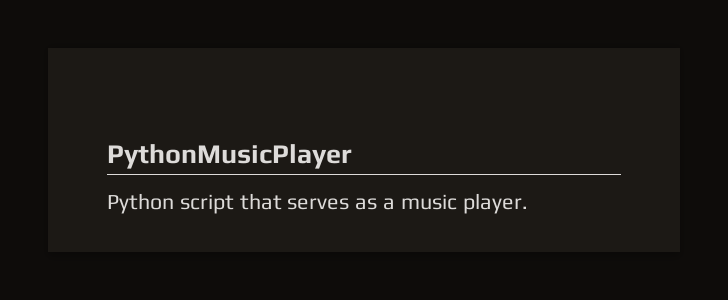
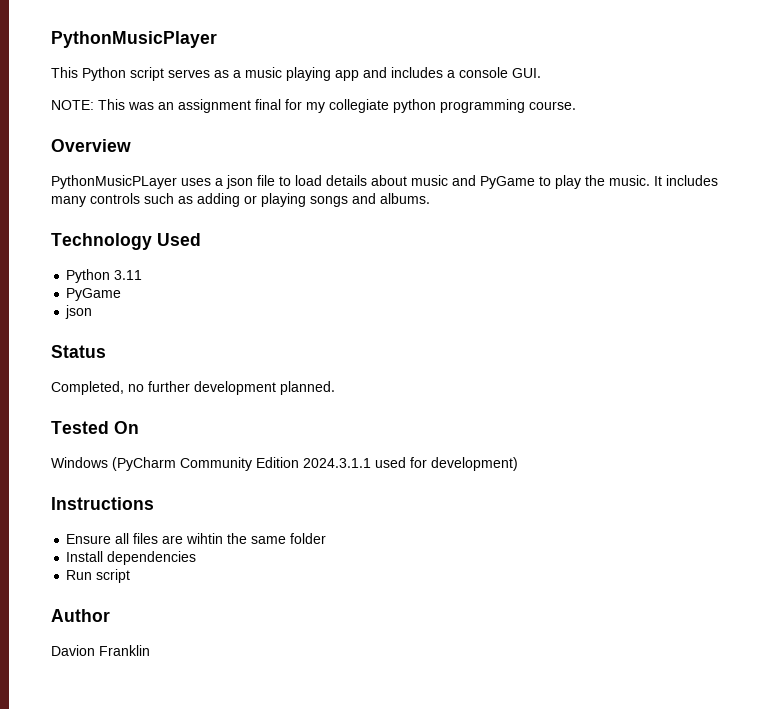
- Python script that serves as a music player.
+ This Python script serves as a music playing app and includes a console GUI.
+ NOTE: This was an assignment final for my collegiate python programming course.
+ Overview
+ PythonMusicPLayer uses a json file to load details about music and PyGame to play the music. It includes many controls such as adding or playing songs and albums.
+ Technology Used
+ Python 3.11
+ PyGame
+ json
+ Status
+ Completed, no further development planned.
+ Tested On
+ Windows (PyCharm Community Edition 2024.3.1.1 used for development)
+ Instructions
+ Ensure all files are wihtin the same folder
+ Install dependencies
+ Run script
+ Author
+ Davion Franklin

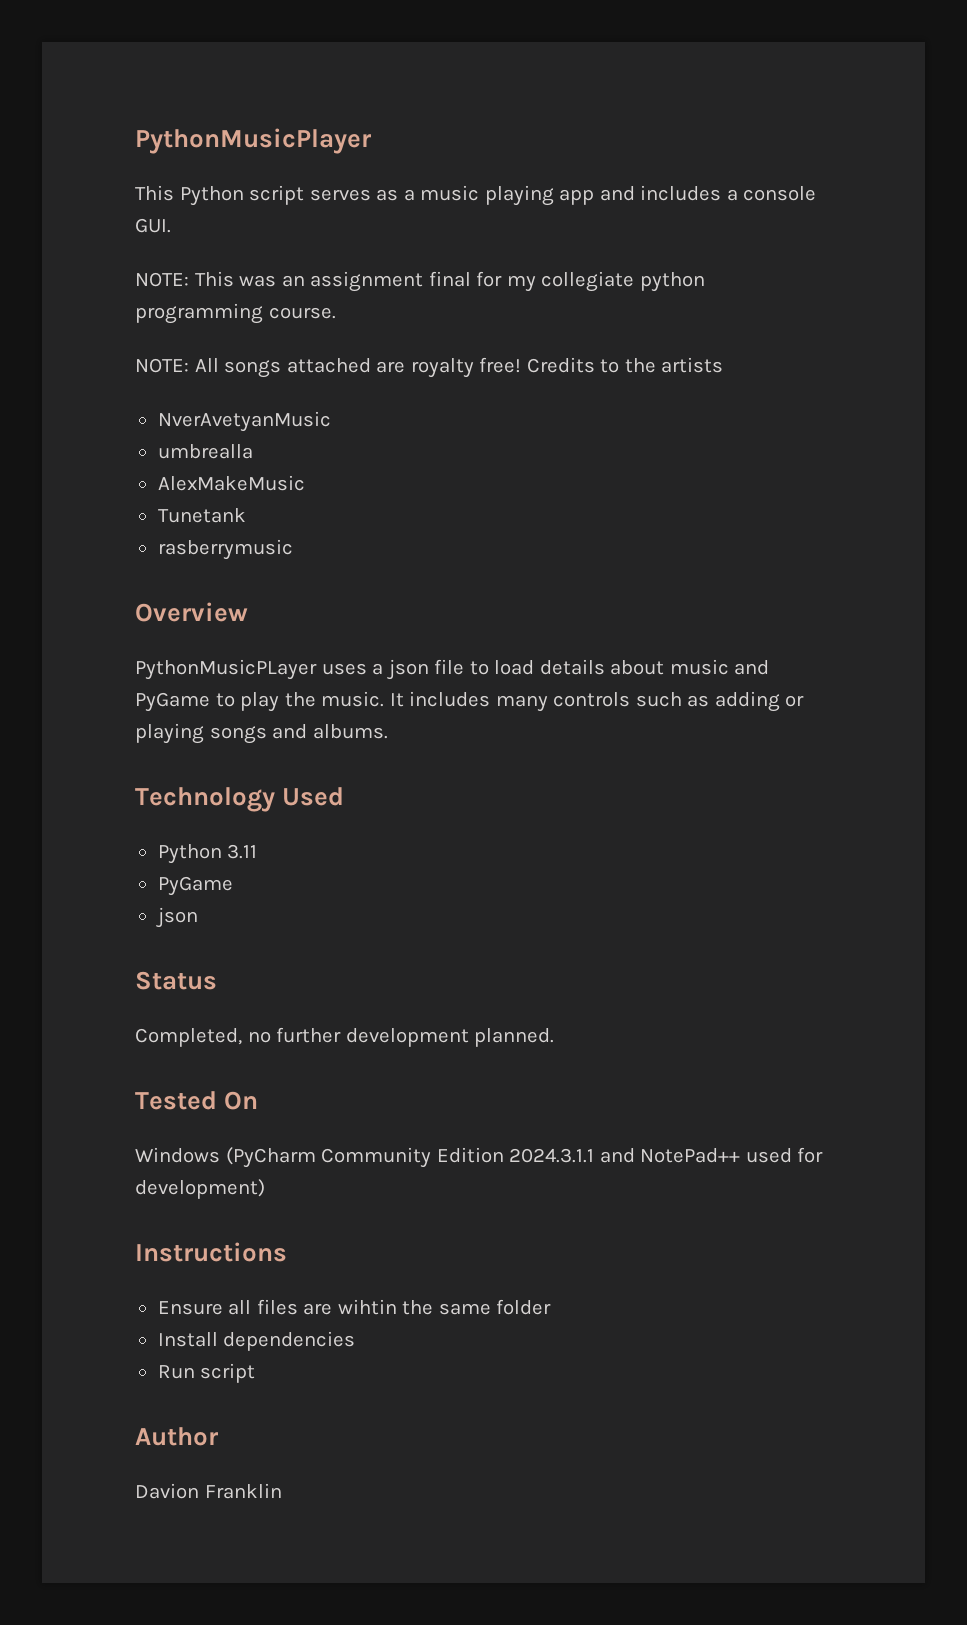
+ NOTE: All songs attached are royalty free! Credits to the artists
+ NverAvetyanMusic
+ umbrealla
+ AlexMakeMusic
+ Tunetank
+ rasberrymusic
- Windows (PyCharm Community Edition 2024.3.1.1 used for development)
+ Windows (PyCharm Community Edition 2024.3.1.1 and NotePad++ used for development)

